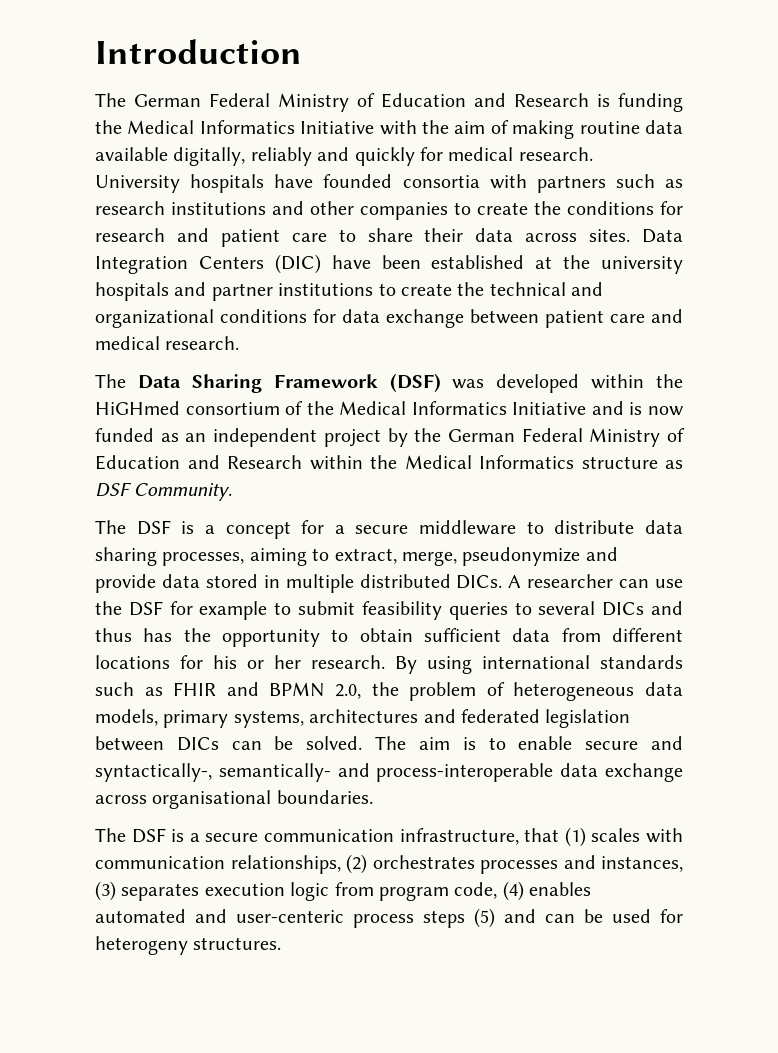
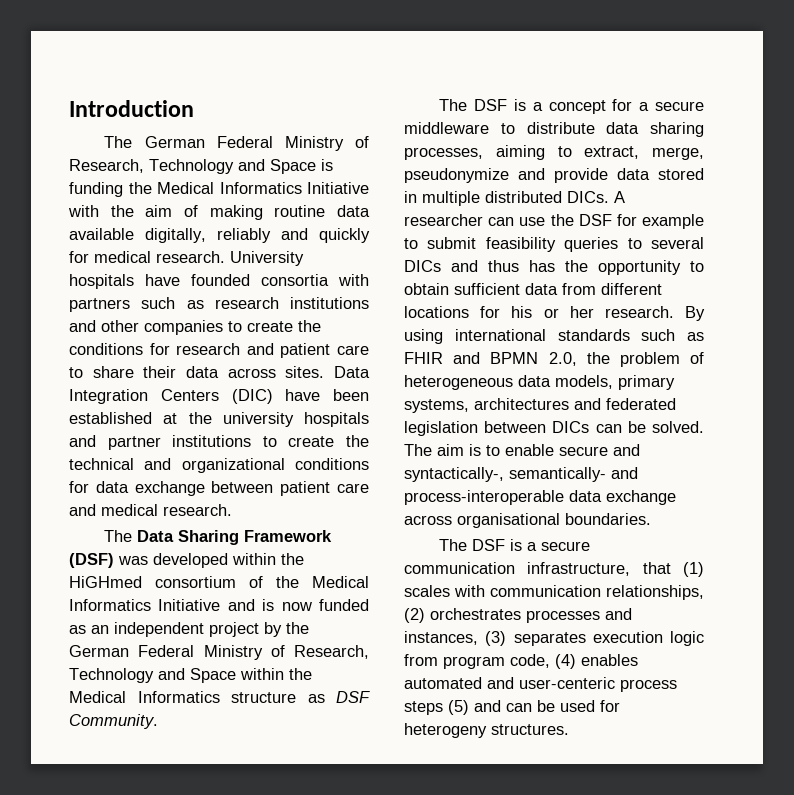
- The German Federal Ministry of Education and Research is funding the Medical Informatics Initiative with the aim of making routine data available digitally, reliably and quickly for medical research.
+ The German Federal Ministry of Research, Technology and Space is funding the Medical Informatics Initiative with the aim of making routine data available digitally, reliably and quickly for medical research.
- The Data Sharing Framework (DSF) was developed within the HiGHmed consortium of the Medical Informatics Initiative and is now funded as an independent project by the German Federal Ministry of Education and Research within the Medical Informatics structure as DSF Community.
+ The Data Sharing Framework (DSF) was developed within the HiGHmed consortium of the Medical Informatics Initiative and is now funded as an independent project by the German Federal Ministry of Research, Technology and Space within the Medical Informatics structure as DSF Community.

